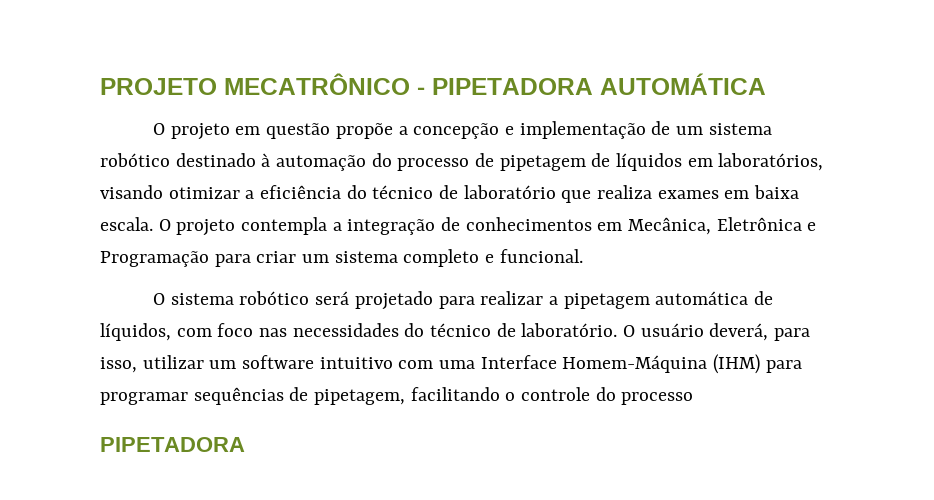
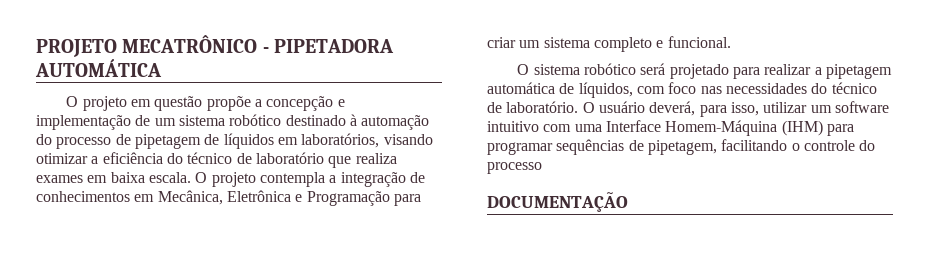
  O usuário deverá, para isso, utilizar um software intuitivo com uma Interface Homem-Máquina (IHM) para programar sequências de pipetagem, facilitando o controle do processo
- PIPETADORA
+ DOCUMENTAÇÃO

